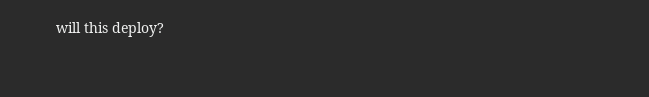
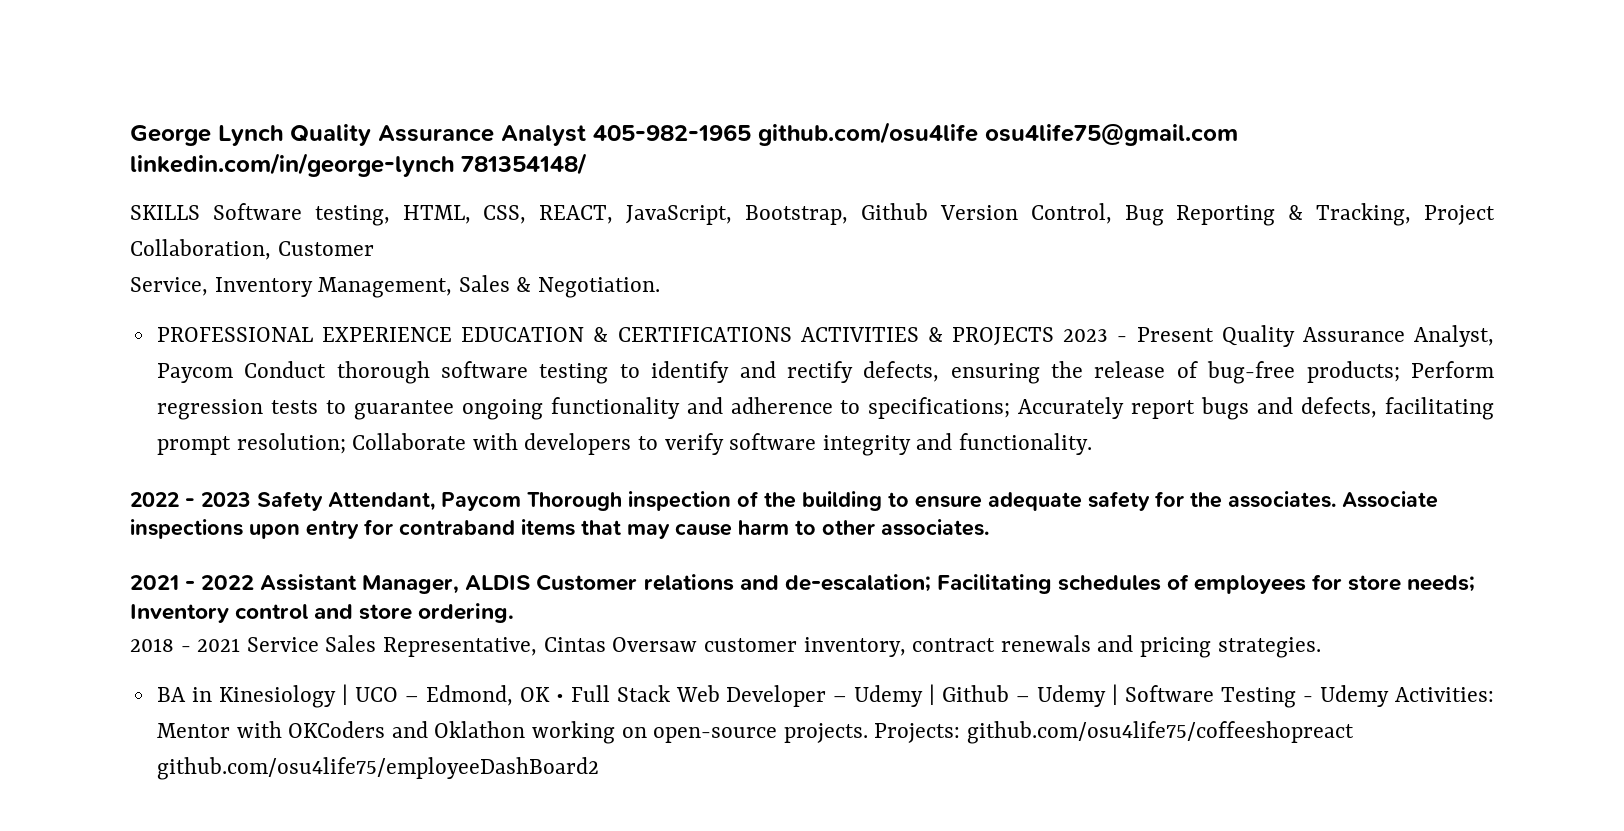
- will this deploy?
+ George Lynch Quality Assurance Analyst 405-982-1965 github.com/osu4life osu4life75@gmail.com linkedin.com/in/george-lynch 781354148/
+ SKILLS Software testing, HTML, CSS, REACT, JavaScript, Bootstrap, Github Version Control, Bug Reporting & Tracking, Project Collaboration, Customer
+ Service, Inventory Management, Sales & Negotiation.
+ PROFESSIONAL EXPERIENCE EDUCATION & CERTIFICATIONS ACTIVITIES & PROJECTS 2023 - Present Quality Assurance Analyst, Paycom Conduct thorough software testing to identify and rectify defects, ensuring the release of bug-free products; Perform regression tests to guarantee ongoing functionality and adherence to specifications; Accurately report bugs and defects, facilitating prompt resolution; Collaborate with developers to verify software integrity and functionality.
+ 2022 - 2023 Safety Attendant, Paycom Thorough inspection of the building to ensure adequate safety for the associates. Associate inspections upon entry for contraband items that may cause harm to other associates.
+ 2021 - 2022 Assistant Manager, ALDIS Customer relations and de-escalation; Facilitating schedules of employees for store needs; Inventory control and store ordering.
+ 2018 - 2021 Service Sales Representative, Cintas Oversaw customer inventory, contract renewals and pricing strategies.
+ BA in Kinesiology | UCO – Edmond, OK • Full Stack Web Developer – Udemy | Github – Udemy | Software Testing - Udemy Activities: Mentor with OKCoders and Oklathon working on open-source projects. Projects: github.com/osu4life75/coffeeshopreact github.com/osu4life75/employeeDashBoard2

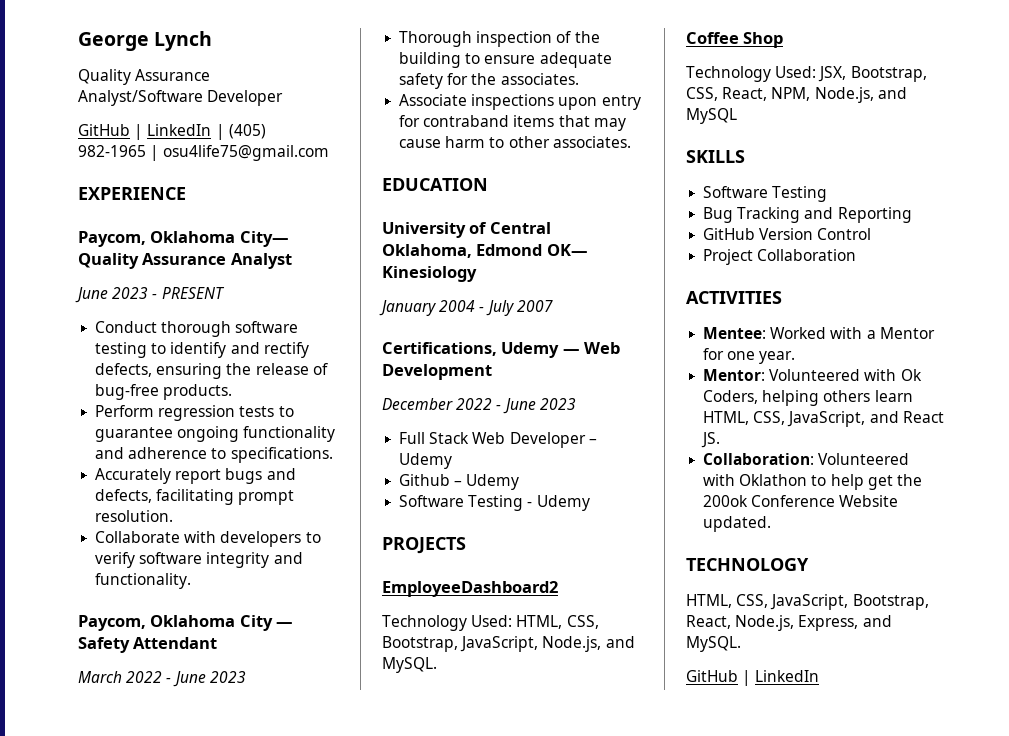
- George Lynch Quality Assurance Analyst 405-982-1965 github.com/osu4life osu4life75@gmail.com linkedin.com/in/george-lynch 781354148/
- SKILLS Software testing, HTML, CSS, REACT, JavaScript, Bootstrap, Github Version Control, Bug Reporting & Tracking, Project Collaboration, Customer
- Service, Inventory Management, Sales & Negotiation.
- PROFESSIONAL EXPERIENCE EDUCATION & CERTIFICATIONS ACTIVITIES & PROJECTS 2023 - Present Quality Assurance Analyst, Paycom Conduct thorough software testing to identify and rectify defects, ensuring the release of bug-free products; Perform regression tests to guarantee ongoing functionality and adherence to specifications; Accurately report bugs and defects, facilitating prompt resolution; Collaborate with developers to verify software integrity and functionality.
+ George Lynch
+ Quality Assurance Analyst/Software Developer
+ GitHub | LinkedIn | (405) 982-1965 | osu4life75@gmail.com
+ EXPERIENCE
+ Paycom, Oklahoma City— Quality Assurance Analyst
+ June 2023 - PRESENT
+ Conduct thorough software testing to identify and rectify defects, ensuring the release of bug-free products.
+ Perform regression tests to guarantee ongoing functionality and adherence to specifications.
+ Accurately report bugs and defects, facilitating prompt resolution.
+ Collaborate with developers to verify software integrity and functionality.
- 2022 - 2023 Safety Attendant, Paycom Thorough inspection of the building to ensure adequate safety for the associates. Associate inspections upon entry for contraband items that may cause harm to other associates.
+ Paycom, Oklahoma City — Safety Attendant
+ March 2022 - June 2023
+ Thorough inspection of the building to ensure adequate safety for the associates.
+ Associate inspections upon entry for contraband items that may cause harm to other associates.
- 2021 - 2022 Assistant Manager, ALDIS Customer relations and de-escalation; Facilitating schedules of employees for store needs; Inventory control and store ordering.
- 2018 - 2021 Service Sales Representative, Cintas Oversaw customer inventory, contract renewals and pricing strategies.
- BA in Kinesiology | UCO – Edmond, OK • Full Stack Web Developer – Udemy | Github – Udemy | Software Testing - Udemy Activities: Mentor with OKCoders and Oklathon working on open-source projects. Projects: github.com/osu4life75/coffeeshopreact github.com/osu4life75/employeeDashBoard2
+ EDUCATION
+ University of Central Oklahoma, Edmond OK— Kinesiology
+ January 2004 - July 2007
+ Certifications, Udemy — Web Development
+ December 2022 - June 2023
+ Full Stack Web Developer – Udemy
+ Github – Udemy
+ Software Testing - Udemy
+ PROJECTS
+ EmployeeDashboard2
+ Technology Used: HTML, CSS, Bootstrap, JavaScript, Node.js, and MySQL.
+ Coffee Shop
+ Technology Used: JSX, Bootstrap, CSS, React, NPM, Node.js, and MySQL
+ SKILLS
+ Software Testing
+ Bug Tracking and Reporting
+ GitHub Version Control
+ Project Collaboration
+ ACTIVITIES
+ Mentee: Worked with a Mentor for one year.
+ Mentor: Volunteered with Ok Coders, helping others learn HTML, CSS, JavaScript, and React JS.
+ Collaboration: Volunteered with Oklathon to help get the 200ok Conference Website updated.
+ TECHNOLOGY
+ HTML, CSS, JavaScript, Bootstrap, React, Node.js, Express, and MySQL.
+ GitHub | LinkedIn

